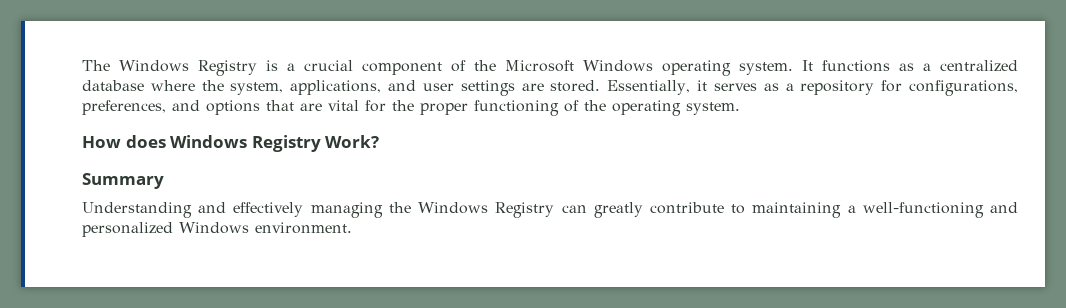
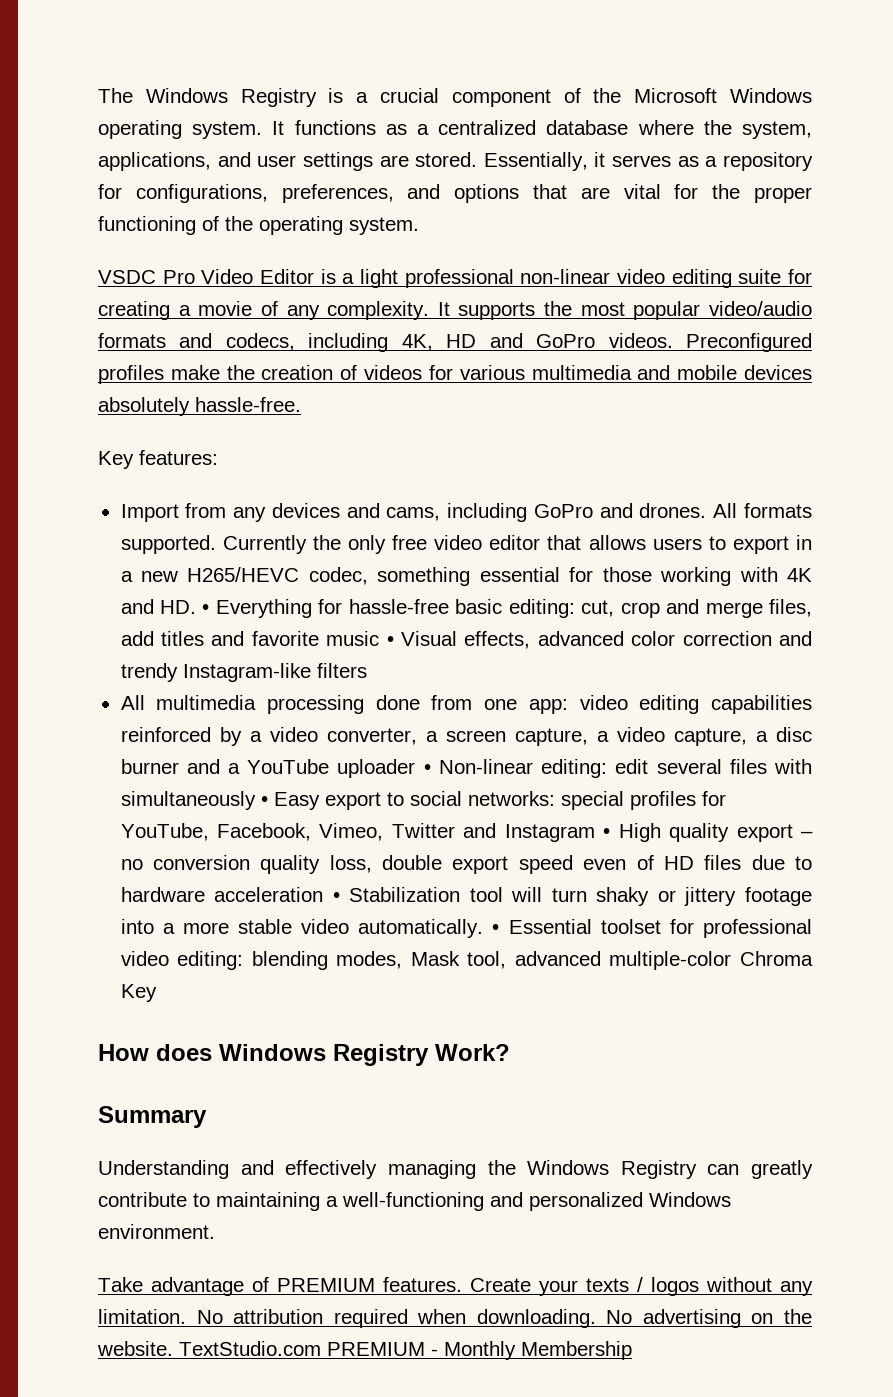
+ VSDC Pro Video Editor is a light professional non-linear video editing suite for creating a movie of any complexity. It supports the most popular video/audio formats and codecs, including 4K, HD and GoPro videos. Preconfigured profiles make the creation of videos for various multimedia and mobile devices absolutely hassle-free.
+ Key features:
+ Import from any devices and cams, including GoPro and drones. All formats supported. Сurrently the only free video editor that allows users to export in a new H265/HEVC codec, something essential for those working with 4K and HD. • Everything for hassle-free basic editing: cut, crop and merge files, add titles and favorite music • Visual effects, advanced color correction and trendy Instagram-like filters
+ All multimedia processing done from one app: video editing capabilities reinforced by a video converter, a screen capture, a video capture, a disc burner and a YouTube uploader • Non-linear editing: edit several files with simultaneously • Easy export to social networks: special profiles for YouTube, Facebook, Vimeo, Twitter and Instagram • High quality export – no conversion quality loss, double export speed even of HD files due to hardware acceleration • Stabilization tool will turn shaky or jittery footage into a more stable video automatically. • Essential toolset for professional video editing: blending modes, Mask tool, advanced multiple-color Chroma Key
+ Take advantage of PREMIUM features. Create your texts / logos without any limitation. No attribution required when downloading. No advertising on the website. TextStudio.com PREMIUM - Monthly Membership

